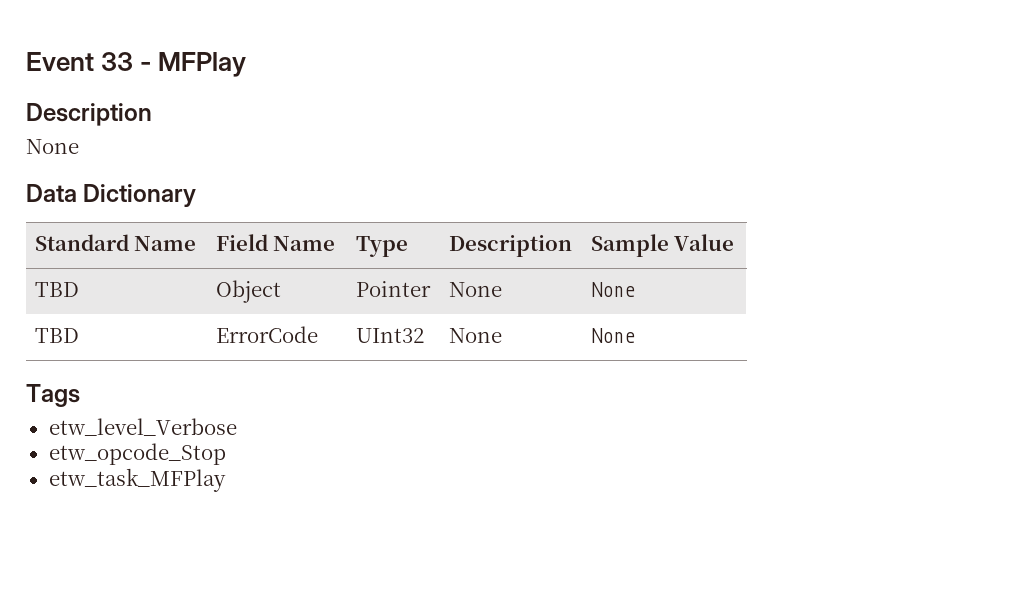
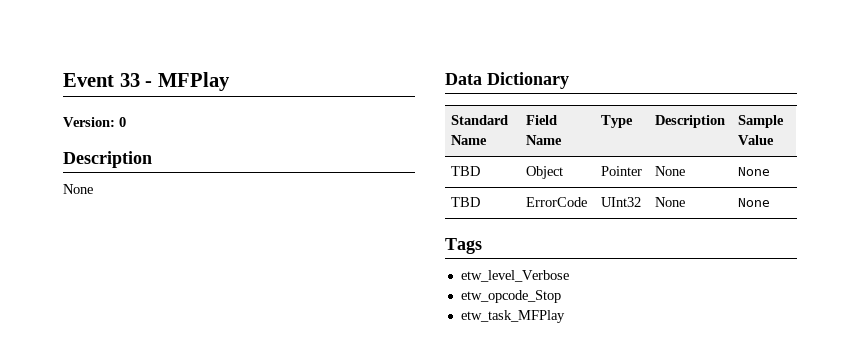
+ Version: 0

